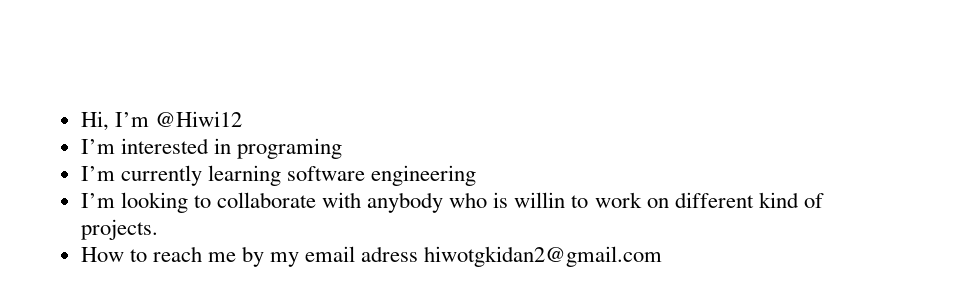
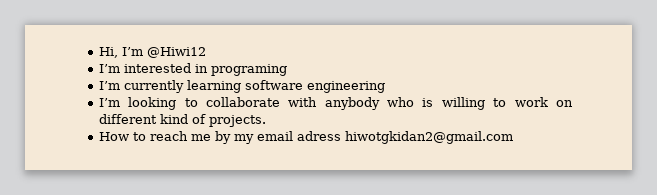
- I’m looking to collaborate with anybody who is willin to work on different kind of projects.
+ I’m looking to collaborate with anybody who is willing to work on different kind of projects.

